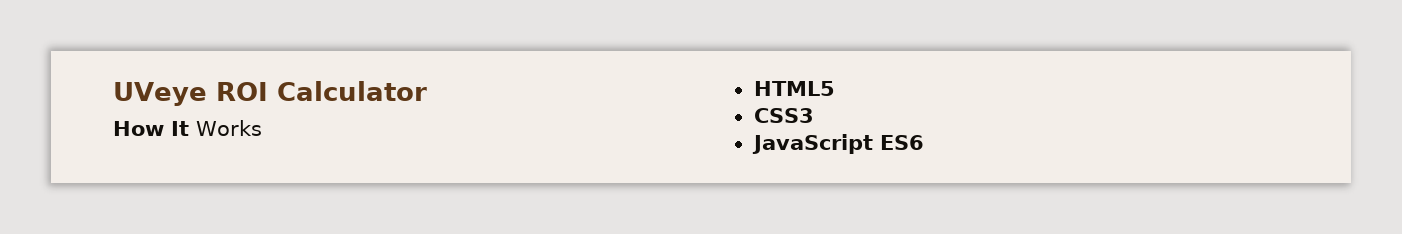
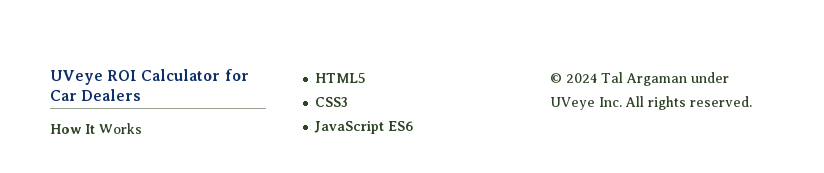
- UVeye ROI Calculator
+ UVeye ROI Calculator for Car Dealers
+ © 2024 Tal Argaman under UVeye Inc. All rights reserved.

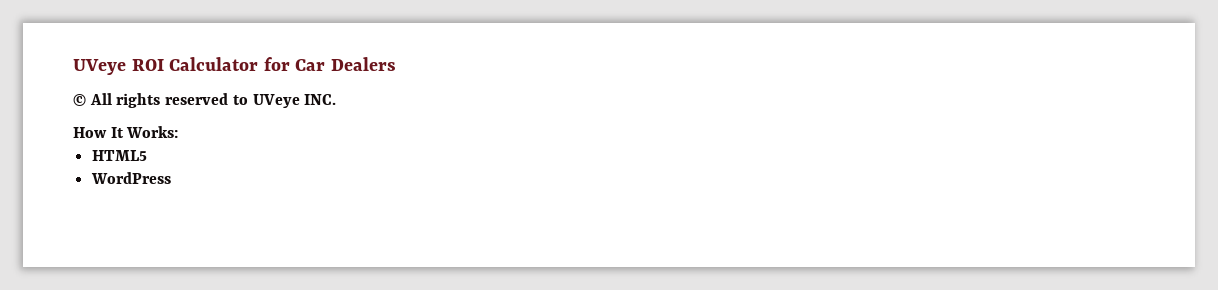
+ © All rights reserved to UVeye INC.
- How It Works
+ How It Works:
- CSS3
- JavaScript ES6
- © 2024 Tal Argaman under UVeye Inc. All rights reserved.
+ WordPress

